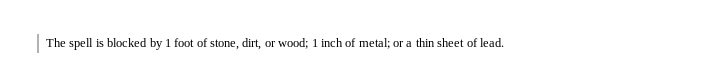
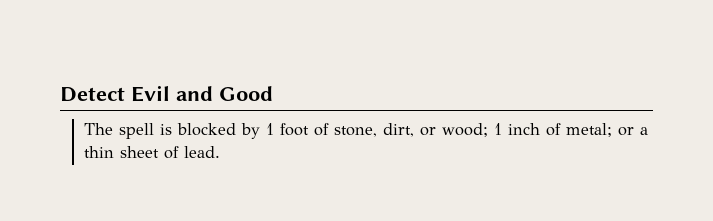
+ Detect Evil and Good

